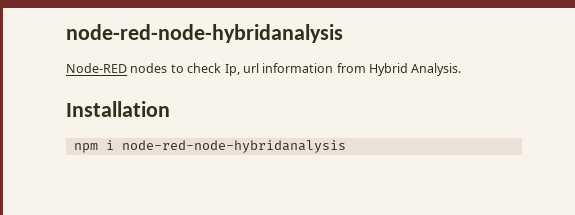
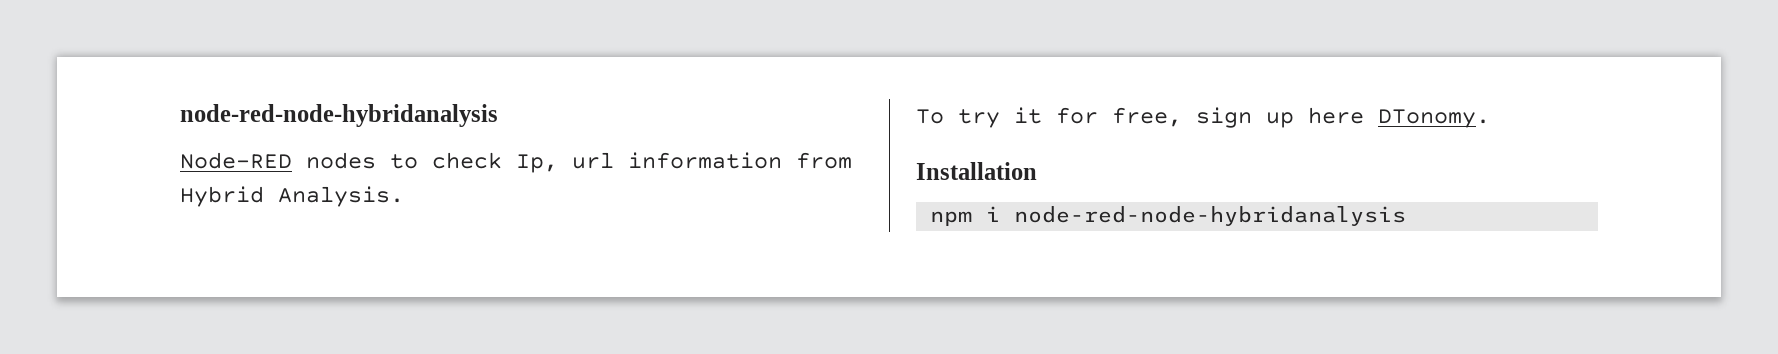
+ To try it for free, sign up here DTonomy.

